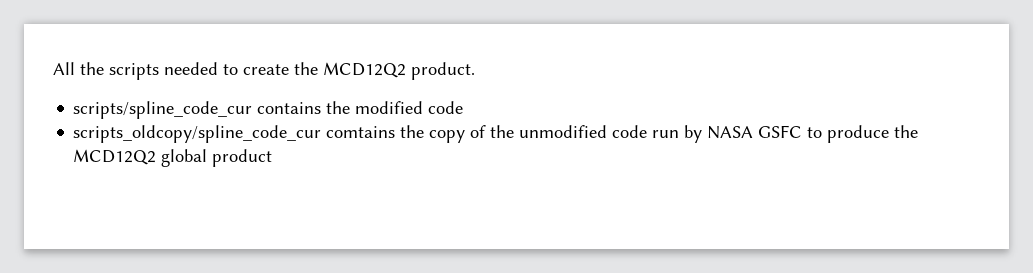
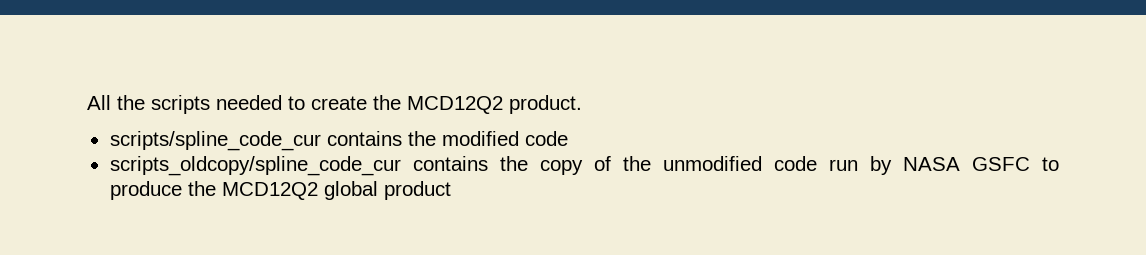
- scripts_oldcopy/spline_code_cur comtains the copy of the unmodified code run by NASA GSFC to produce the MCD12Q2 global product
+ scripts_oldcopy/spline_code_cur contains the copy of the unmodified code run by NASA GSFC to produce the MCD12Q2 global product

